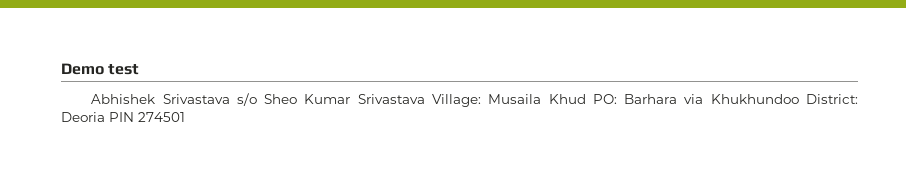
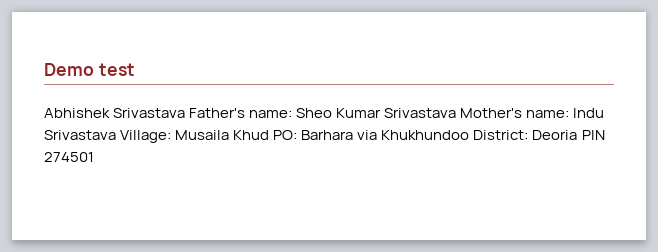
- Abhishek Srivastava s/o Sheo Kumar Srivastava Village: Musaila Khud PO: Barhara via Khukhundoo District: Deoria PIN 274501
+ Abhishek Srivastava Father's name: Sheo Kumar Srivastava Mother's name: Indu Srivastava Village: Musaila Khud PO: Barhara via Khukhundoo District: Deoria PIN 274501

